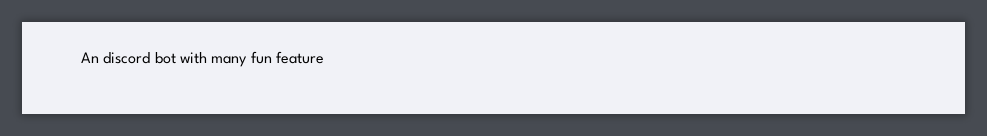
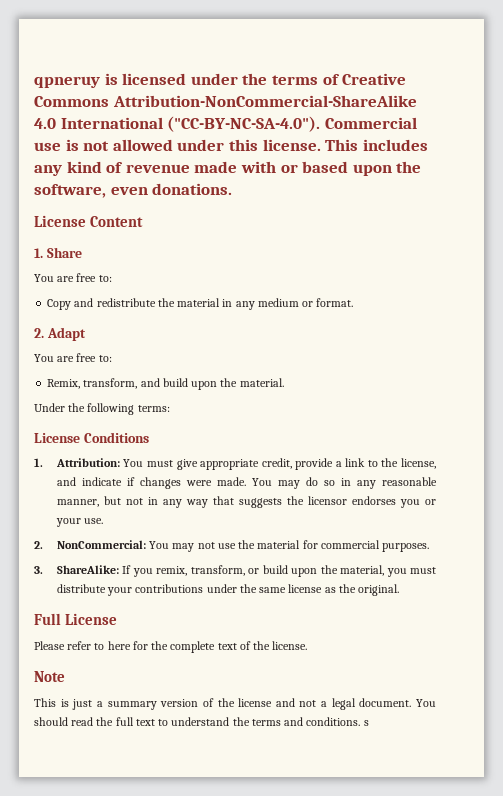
- An discord bot with many fun feature
+ qpneruy is licensed under the terms of Creative Commons Attribution-NonCommercial-ShareAlike 4.0 International ("CC-BY-NC-SA-4.0"). Commercial use is not allowed under this license. This includes any kind of revenue made with or based upon the software, even donations.
+ License Content
+ 1. Share
+ You are free to:
+ Copy and redistribute the material in any medium or format.
+ 2. Adapt
+ You are free to:
+ Remix, transform, and build upon the material.
+ Under the following terms:
+ License Conditions
+ 1. Attribution: You must give appropriate credit, provide a link to the license, and indicate if changes were made. You may do so in any reasonable manner, but not in any way that suggests the licensor endorses you or your use.
+ 2. NonCommercial: You may not use the material for commercial purposes.
+ 3. ShareAlike: If you remix, transform, or build upon the material, you must distribute your contributions under the same license as the original.
+ Full License
+ Please refer to here for the complete text of the license.
+ Note
+ This is just a summary version of the license and not a legal document. You should read the full text to understand the terms and conditions. s

